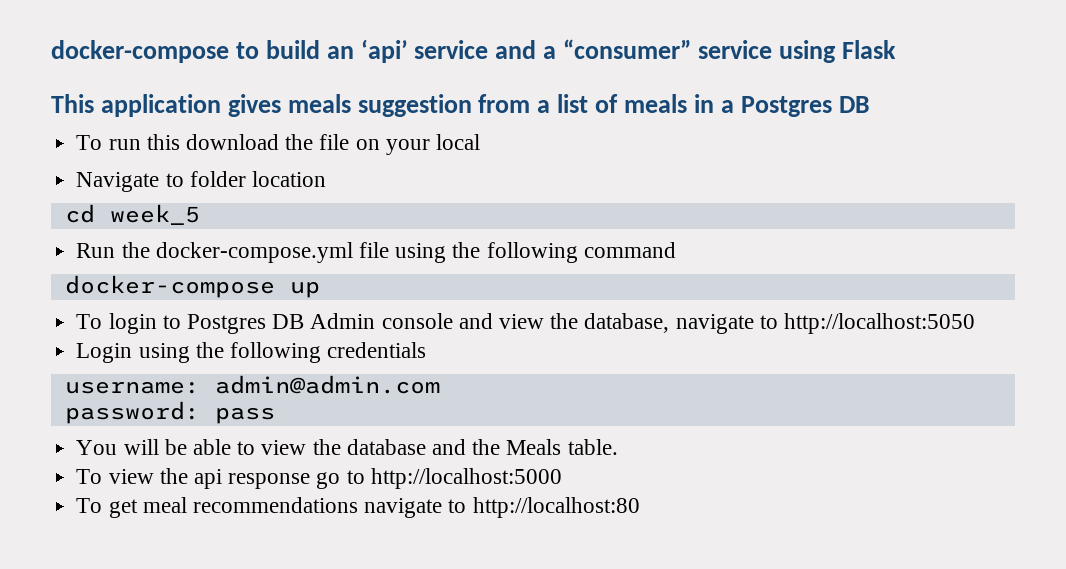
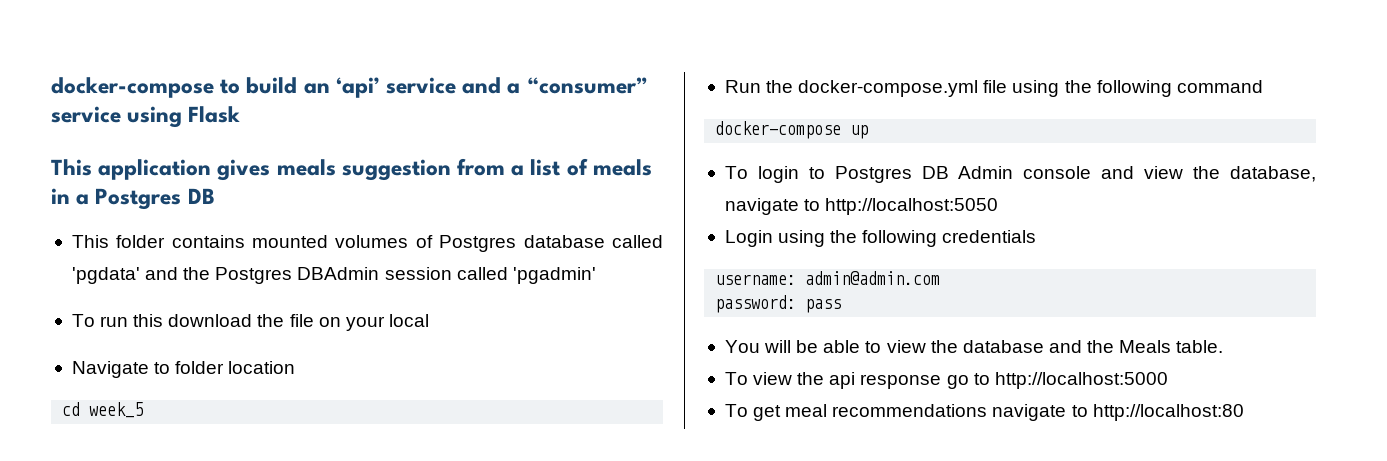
+ This folder contains mounted volumes of Postgres database called 'pgdata' and the Postgres DBAdmin session called 'pgadmin'

